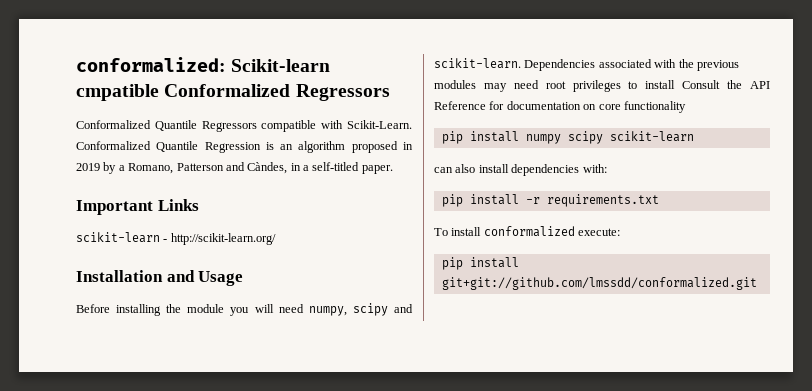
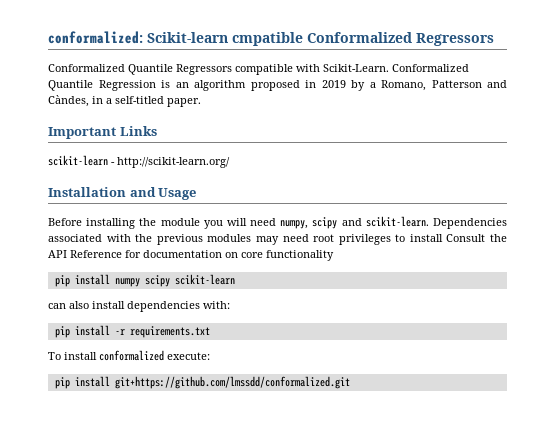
- pip install git+git://github.com/lmssdd/conformalized.git
+ pip install git+https://github.com/lmssdd/conformalized.git

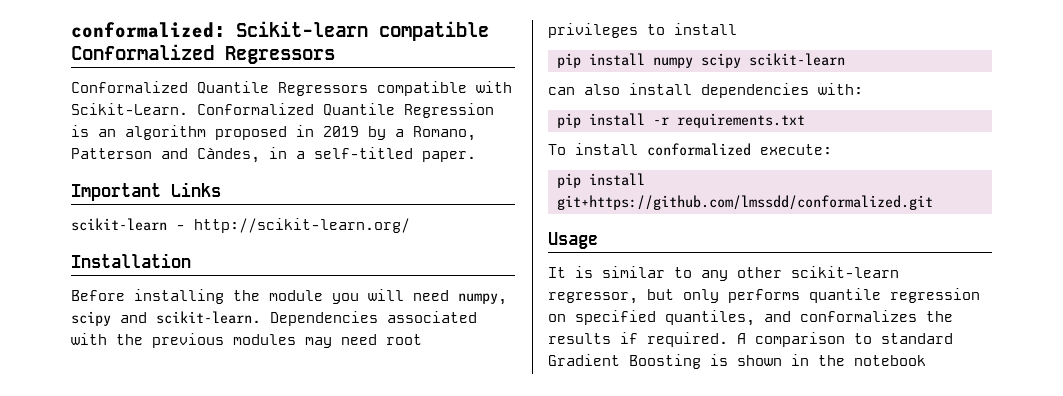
- conformalized: Scikit-learn cmpatible Conformalized Regressors
+ conformalized: Scikit-learn compatible Conformalized Regressors
- Installation and Usage
+ Installation
- Dependencies associated with the previous modules may need root privileges to install Consult the API Reference for documentation on core functionality
+ Dependencies associated with the previous modules may need root privileges to install
+ Usage
+ It is similar to any other scikit-learn regressor, but only performs quantile regression on specified quantiles, and conformalizes the results if required. A comparison to standard Gradient Boosting is shown in the notebook

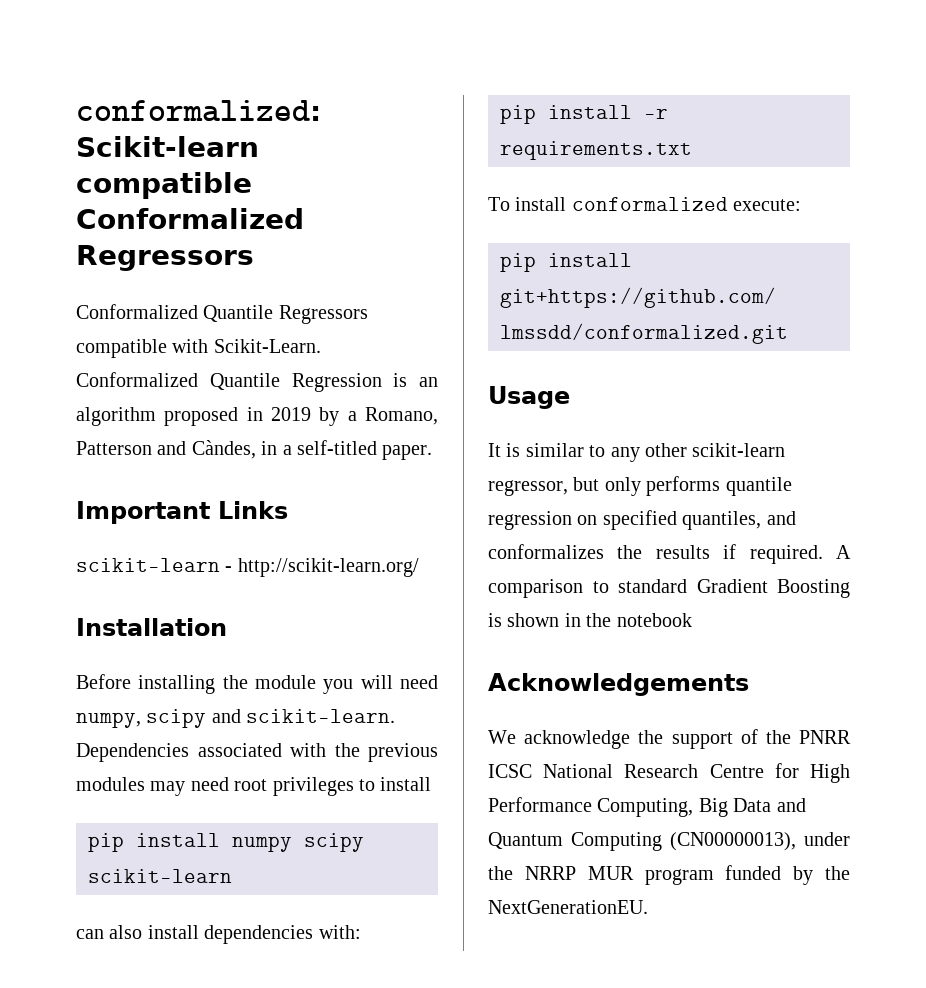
+ Acknowledgements
+ We acknowledge the support of the PNRR ICSC National Research Centre for High Performance Computing, Big Data and Quantum Computing (CN00000013), under the NRRP MUR program funded by the NextGenerationEU.

